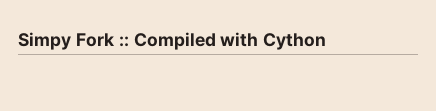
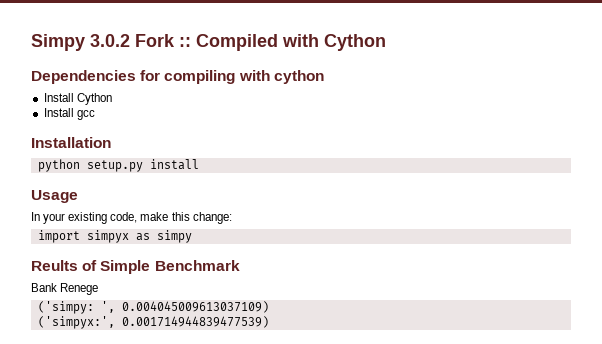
- Simpy Fork :: Compiled with Cython
+ Simpy 3.0.2 Fork :: Compiled with Cython
+ Dependencies for compiling with cython
+ Install Cython
+ Install gcc
+ Installation
+ python setup.py install
+ Usage
+ In your existing code, make this change:
+ import simpyx as simpy
+ Reults of Simple Benchmark
+ Bank Renege
+ ('simpy: ', 0.004045009613037109)
+ ('simpyx:', 0.001714944839477539)

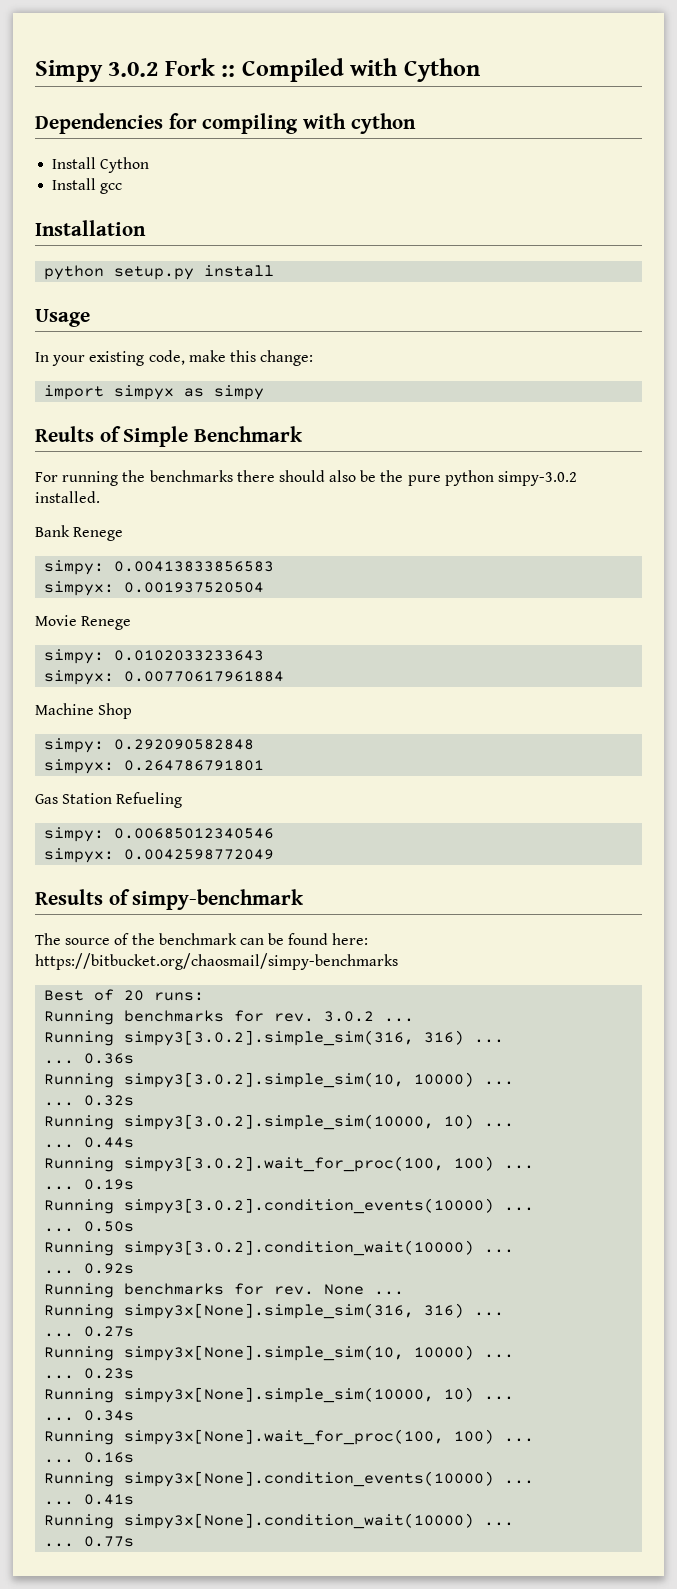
+ For running the benchmarks there should also be the pure python simpy-3.0.2 installed.
  Bank Renege
- ('simpy: ', 0.004045009613037109)
- ('simpyx:', 0.001714944839477539)
+ simpy: 0.00413833856583
+ simpyx: 0.001937520504
+ Movie Renege
+ simpy: 0.0102033233643
+ simpyx: 0.00770617961884
+ Machine Shop
+ simpy: 0.292090582848
+ simpyx: 0.264786791801
+ Gas Station Refueling
+ simpy: 0.00685012340546
+ simpyx: 0.0042598772049
+ Results of simpy-benchmark
+ The source of the benchmark can be found here: https://bitbucket.org/chaosmail/simpy-benchmarks
+ Best of 20 runs:
+ Running benchmarks for rev. 3.0.2 ...
+ Running simpy3[3.0.2].simple_sim(316, 316) ...
+ ... 0.36s
+ Running simpy3[3.0.2].simple_sim(10, 10000) ...
+ ... 0.32s
+ Running simpy3[3.0.2].simple_sim(10000, 10) ...
+ ... 0.44s
+ Running simpy3[3.0.2].wait_for_proc(100, 100) ...
+ ... 0.19s
+ Running simpy3[3.0.2].condition_events(10000) ...
+ ... 0.50s
+ Running simpy3[3.0.2].condition_wait(10000) ...
+ ... 0.92s
+ Running benchmarks for rev. None ...
+ Running simpy3x[None].simple_sim(316, 316) ...
+ ... 0.27s
+ Running simpy3x[None].simple_sim(10, 10000) ...
+ ... 0.23s
+ Running simpy3x[None].simple_sim(10000, 10) ...
+ ... 0.34s
+ Running simpy3x[None].wait_for_proc(100, 100) ...
+ ... 0.16s
+ Running simpy3x[None].condition_events(10000) ...
+ ... 0.41s
+ Running simpy3x[None].condition_wait(10000) ...
+ ... 0.77s

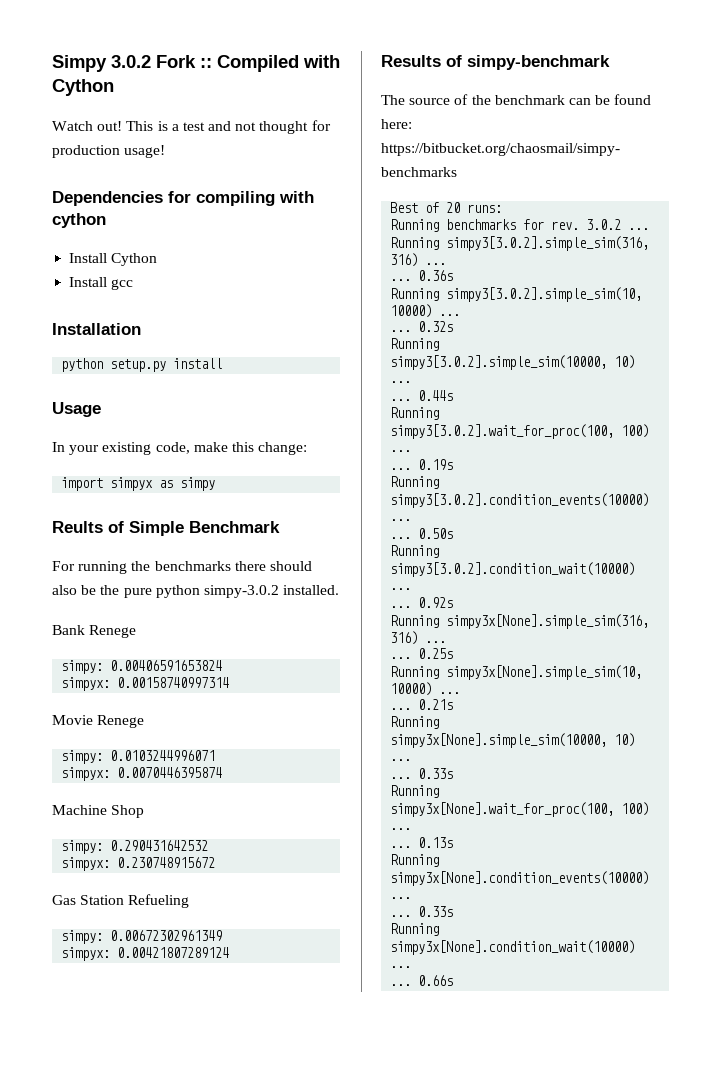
+ Watch out! This is a test and not thought for production usage!
- simpy: 0.00413833856583
- simpyx: 0.001937520504
+ simpy: 0.00406591653824
+ simpyx: 0.00158740997314
- simpy: 0.0102033233643
- simpyx: 0.00770617961884
+ simpy: 0.0103244996071
+ simpyx: 0.0070446395874
- simpy: 0.292090582848
- simpyx: 0.264786791801
+ simpy: 0.290431642532
+ simpyx: 0.230748915672
- simpy: 0.00685012340546
- simpyx: 0.0042598772049
+ simpy: 0.00672302961349
+ simpyx: 0.00421807289124
- Running benchmarks for rev. None ...
- 0.27s
+ 0.25s
- 0.23s
+ 0.21s
  Running simpy3x[None].simple_sim(10000, 10) ...
- ... 0.34s
+ ... 0.33s
- 0.16s
+ 0.13s
  Running simpy3x[None].condition_events(10000) ...
- ... 0.41s
+ ... 0.33s
- 0.77s
+ 0.66s

